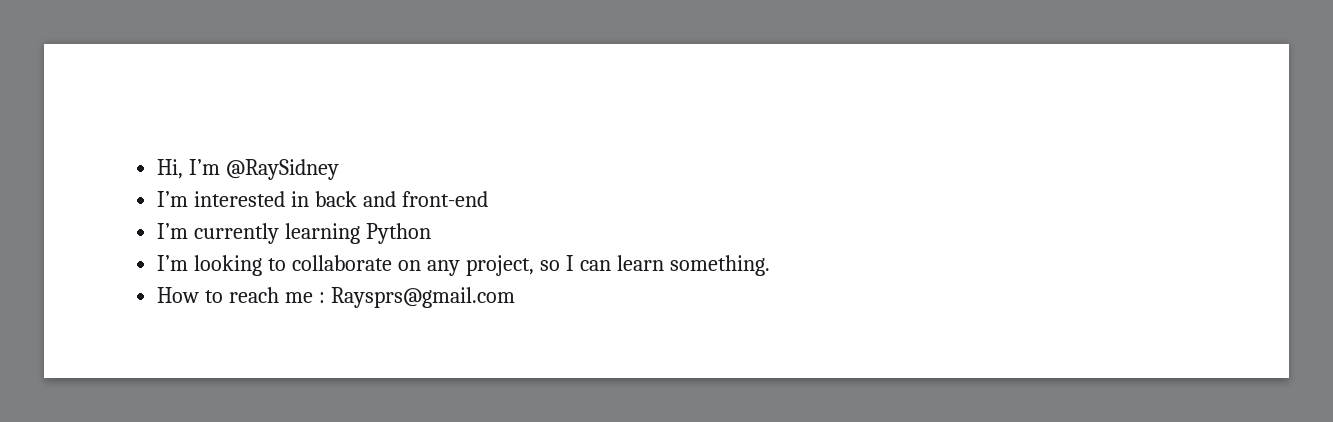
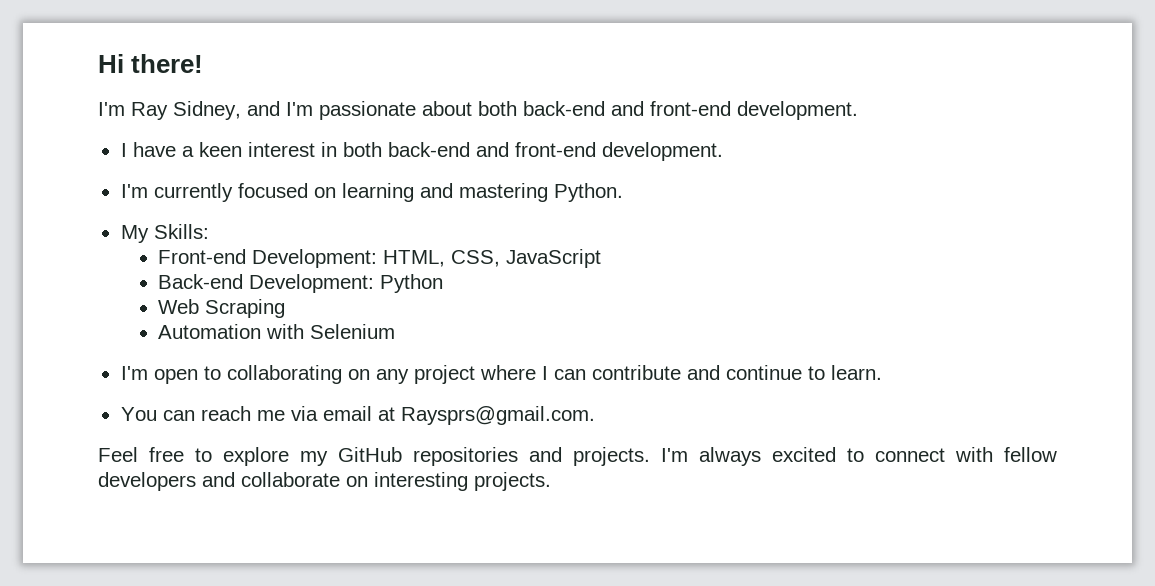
- Hi, I’m @RaySidney
- I’m interested in back and front-end
- I’m currently learning Python
- I’m looking to collaborate on any project, so I can learn something.
- How to reach me : Raysprs@gmail.com
+ Hi there!
+ I'm Ray Sidney, and I'm passionate about both back-end and front-end development.
+ I have a keen interest in both back-end and front-end development.
+ I'm currently focused on learning and mastering Python.
+ My Skills:
+ Front-end Development: HTML, CSS, JavaScript
+ Back-end Development: Python
+ Web Scraping
+ Automation with Selenium
+ I'm open to collaborating on any project where I can contribute and continue to learn.
+ You can reach me via email at Raysprs@gmail.com.
+ Feel free to explore my GitHub repositories and projects. I'm always excited to connect with fellow developers and collaborate on interesting projects.

